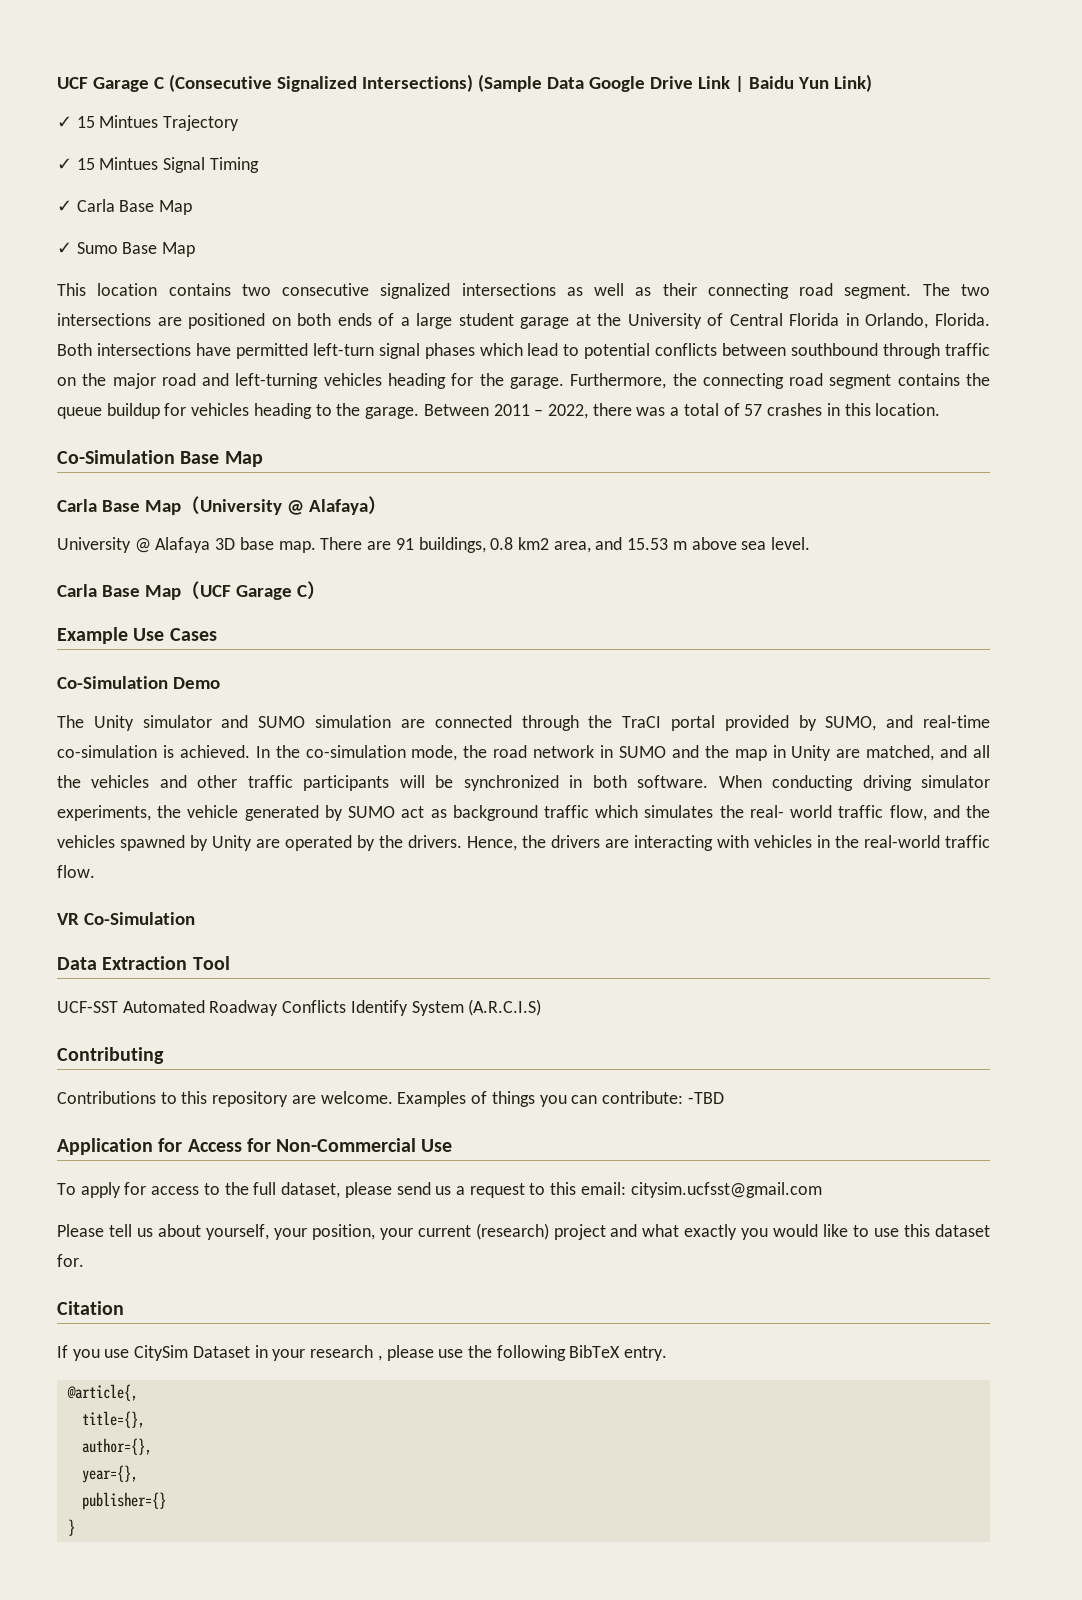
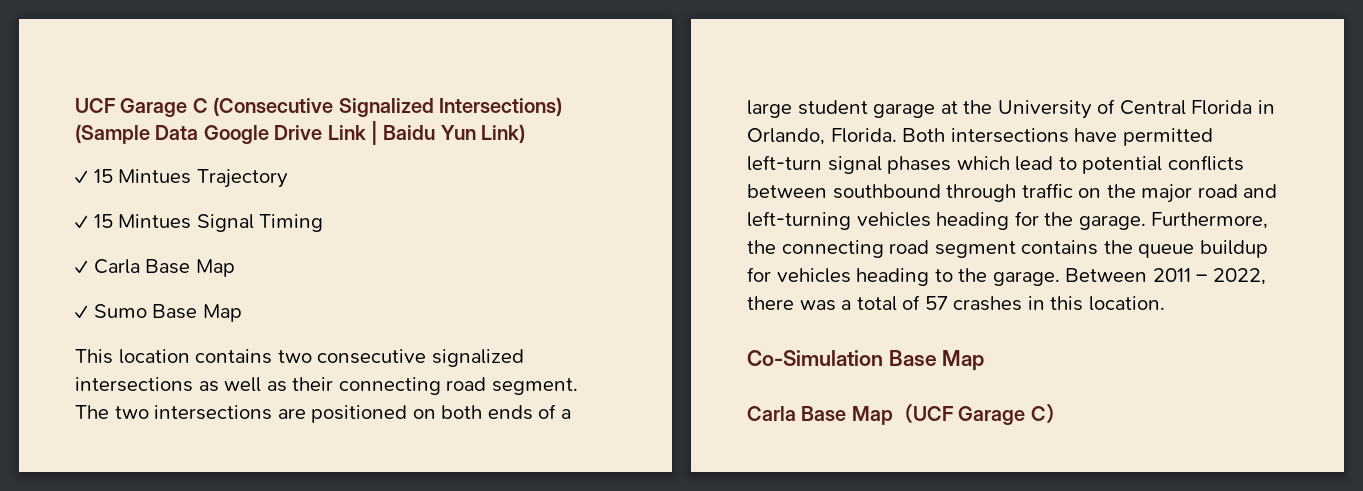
- Carla Base Map（University @ Alafaya）
- University @ Alafaya 3D base map. There are 91 buildings, 0.8 km2 area, and 15.53 m above sea level.
- Example Use Cases
- Co-Simulation Demo
- The Unity simulator and SUMO simulation are connected through the TraCI portal provided by SUMO, and real-time co-simulation is achieved. In the co-simulation mode, the road network in SUMO and the map in Unity are matched, and all the vehicles and other traffic participants will be synchronized in both software. When conducting driving simulator experiments, the vehicle generated by SUMO act as background traffic which simulates the real- world traffic flow, and the vehicles spawned by Unity are operated by the drivers. Hence, the drivers are interacting with vehicles in the real-world traffic flow.
- VR Co-Simulation
- Data Extraction Tool
- UCF-SST Automated Roadway Conflicts Identify System (A.R.C.I.S)
- Contributing
- Contributions to this repository are welcome. Examples of things you can contribute: -TBD
- Application for Access for Non-Commercial Use
- To apply for access to the full dataset, please send us a request to this email: citysim.ucfsst@gmail.com
- Please tell us about yourself, your position, your current (research) project and what exactly you would like to use this dataset for.
- Citation
- If you use CitySim Dataset in your research , please use the following BibTeX entry.
- @article{,
- title={},
- author={},
- year={},
- publisher={}
- }

